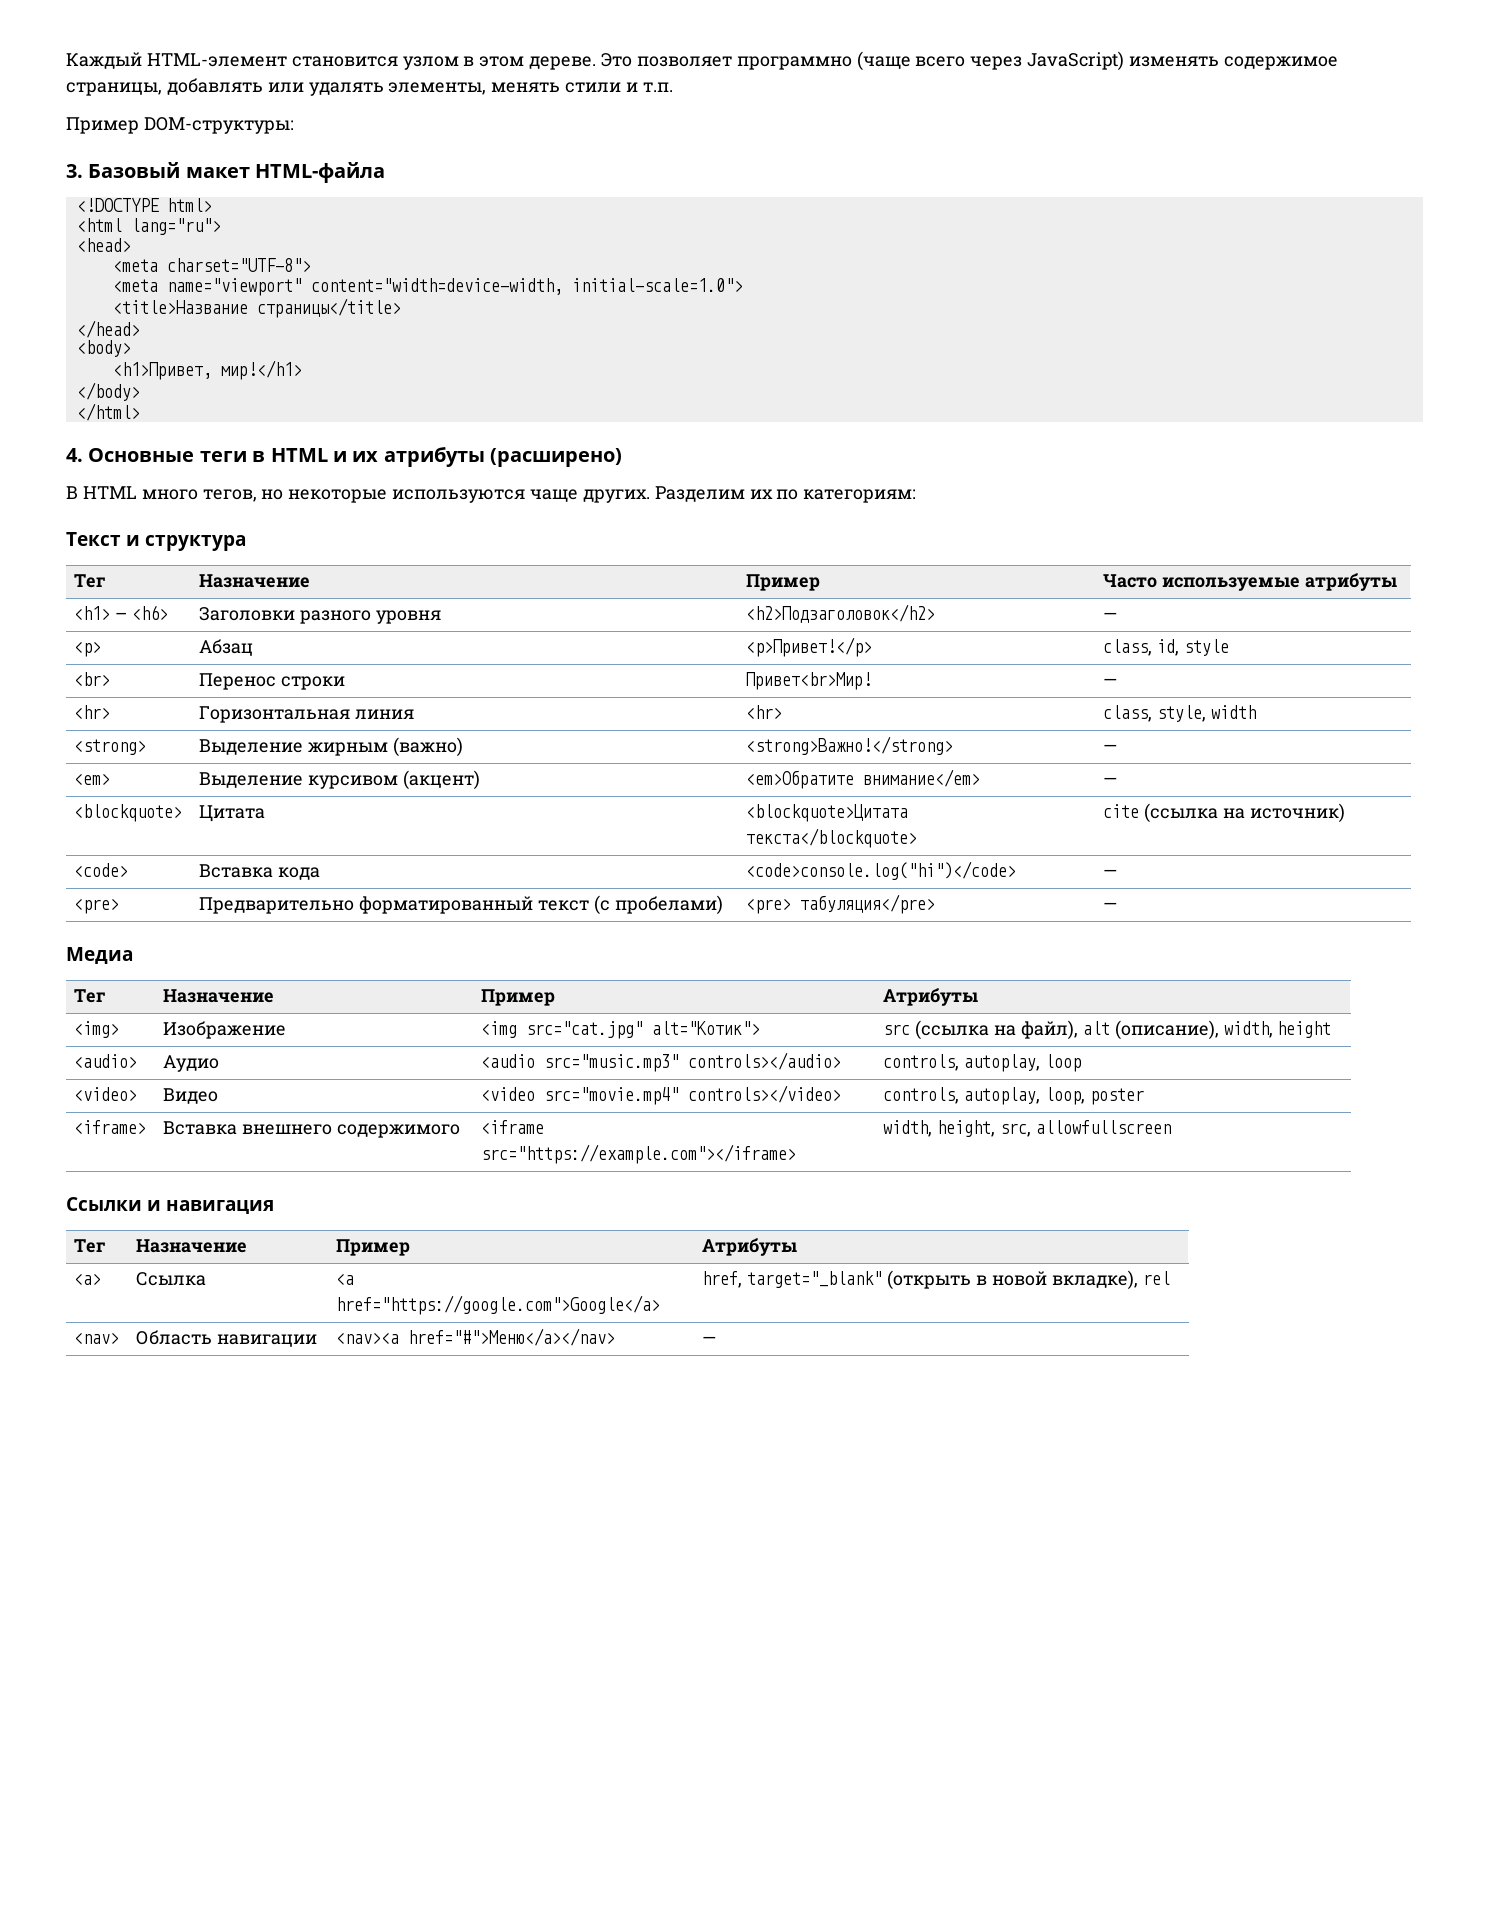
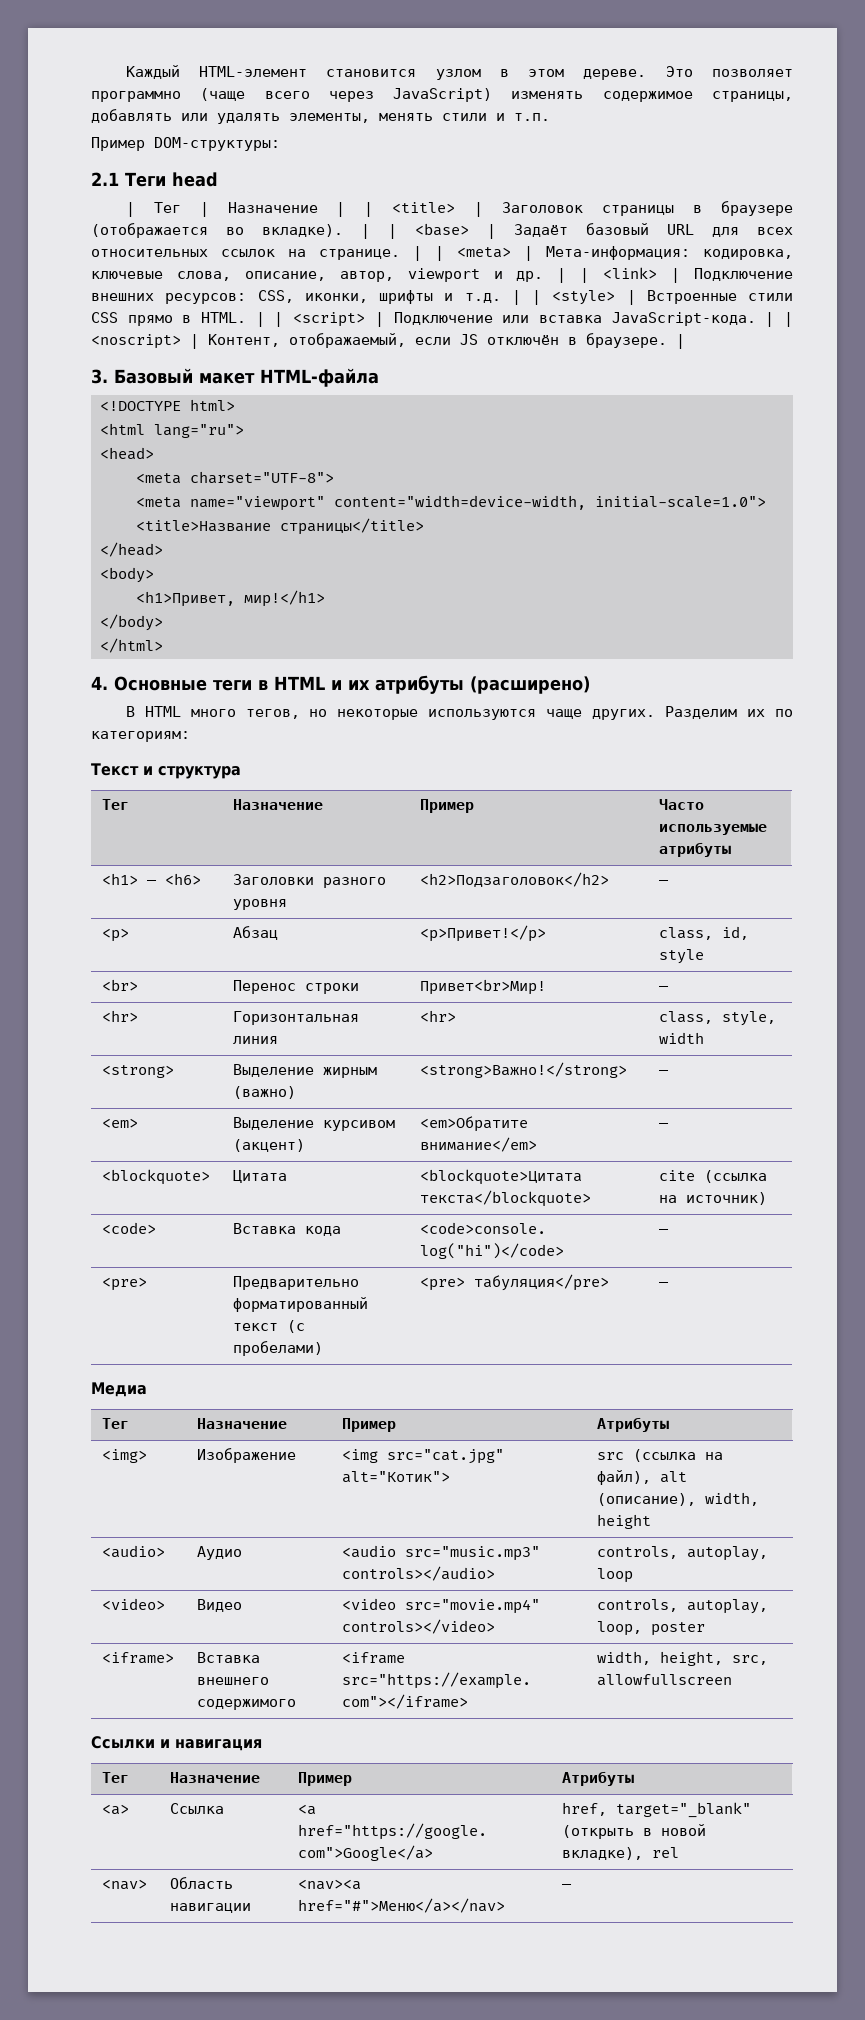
+ 2.1 Теги head
+ | Тег | Назначение | | <title> | Заголовок страницы в браузере (отображается во вкладке). | | <base> | Задаёт базовый URL для всех относительных ссылок на странице. | | <meta> | Мета-информация: кодировка, ключевые слова, описание, автор, viewport и др. | | <link> | Подключение внешних ресурсов: CSS, иконки, шрифты и т.д. | | <style> | Встроенные стили CSS прямо в HTML. | | <script> | Подключение или вставка JavaScript-кода. | | <noscript> | Контент, отображаемый, если JS отключён в браузере. |

